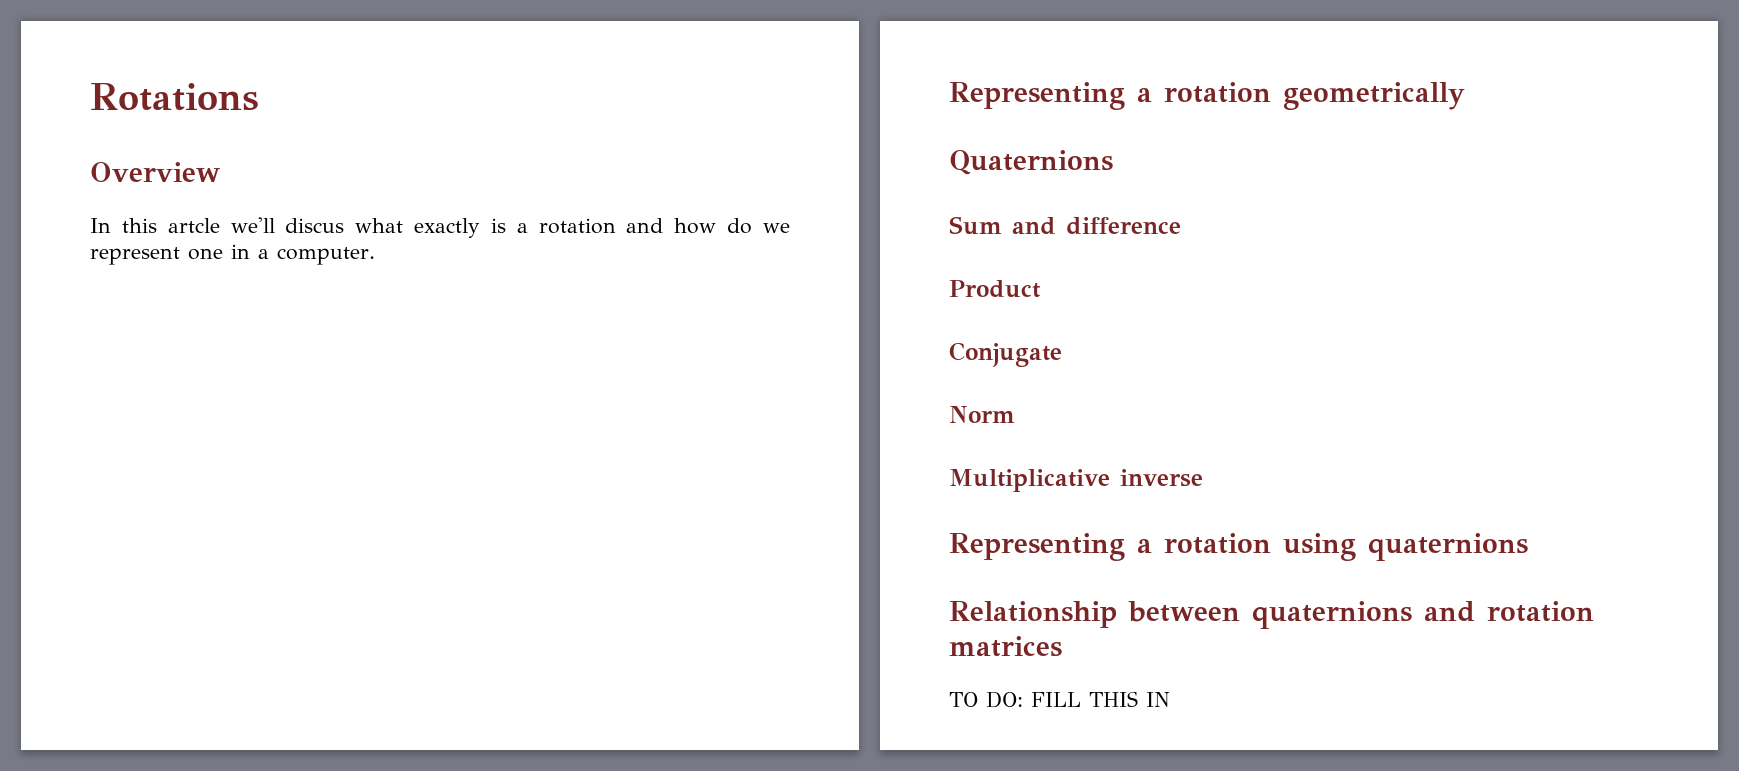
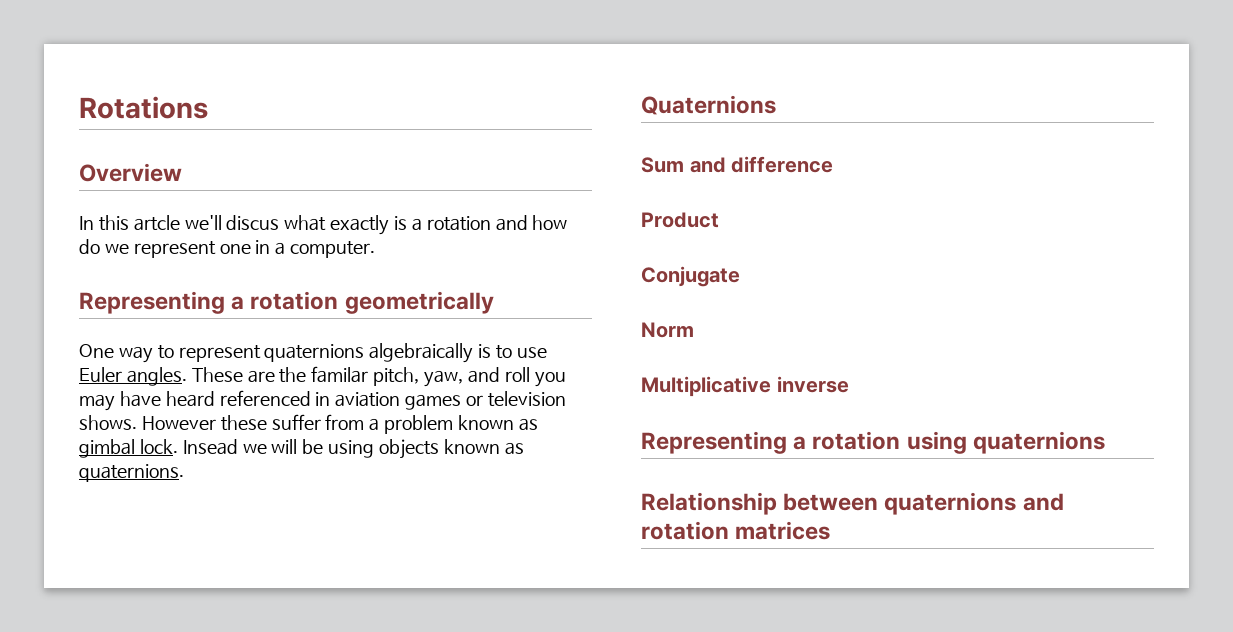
+ One way to represent quaternions algebraically is to use Euler angles. These are the familar pitch, yaw, and roll you may have heard referenced in aviation games or television shows. However these suffer from a problem known as gimbal lock. Insead we will be using objects known as quaternions.
- TO DO: FILL THIS IN

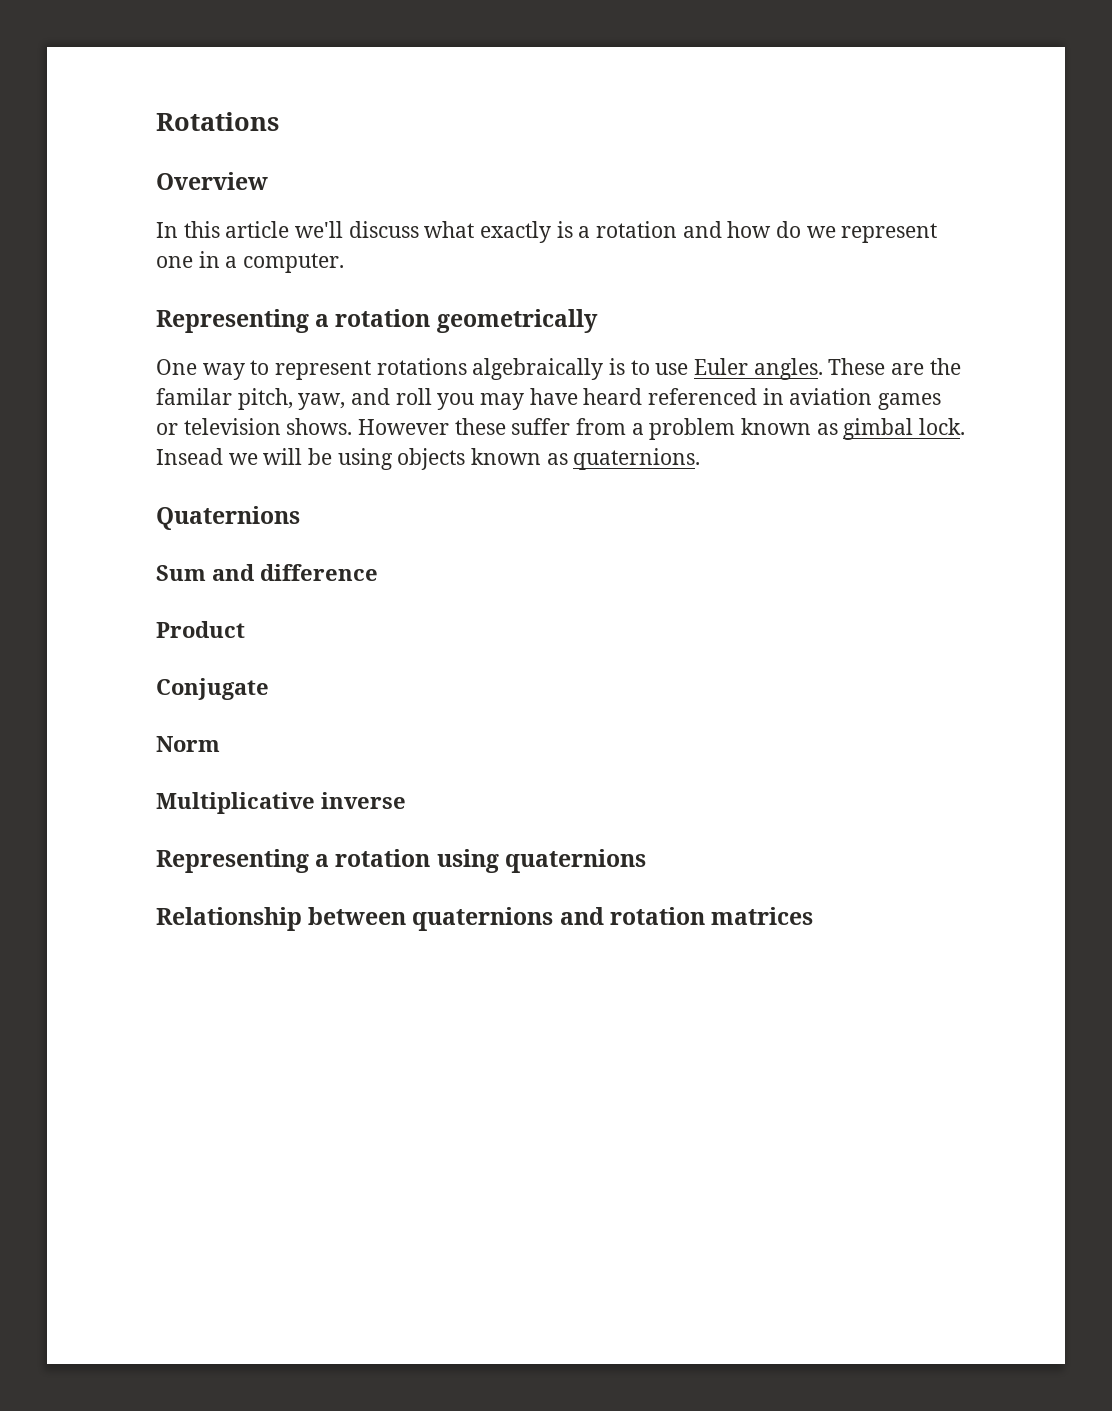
- In this artcle we'll discus what exactly is a rotation and how do we represent one in a computer.
+ In this article we'll discuss what exactly is a rotation and how do we represent one in a computer.
- One way to represent quaternions algebraically is to use Euler angles.
+ One way to represent rotations algebraically is to use Euler angles.

